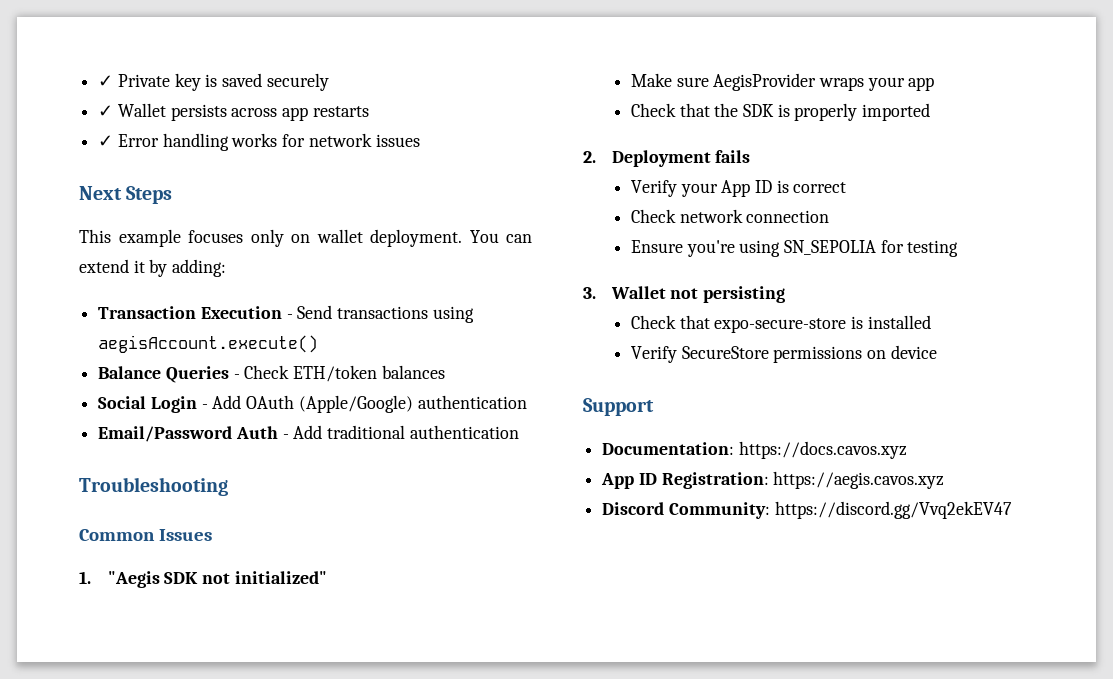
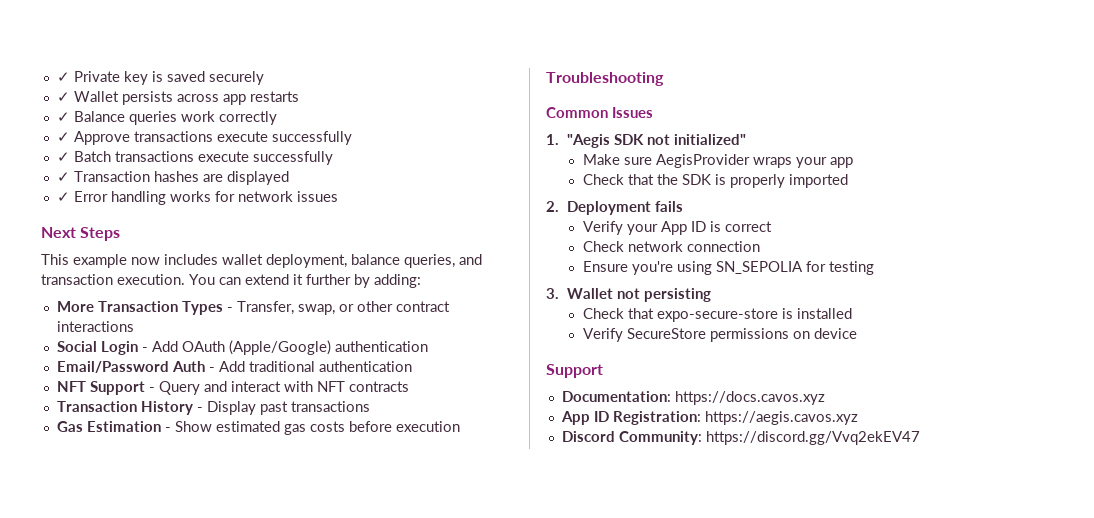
+ ✓ Balance queries work correctly
+ ✓ Approve transactions execute successfully
+ ✓ Batch transactions execute successfully
+ ✓ Transaction hashes are displayed
- This example focuses only on wallet deployment.
+ This example now includes wallet deployment, balance queries, and transaction execution.
- You can extend it by adding:
+ You can extend it further by adding:
- Transaction Execution - Send transactions using aegisAccount.execute()
- Balance Queries - Check ETH/token balances
+ More Transaction Types - Transfer, swap, or other contract interactions
+ NFT Support - Query and interact with NFT contracts
+ Transaction History - Display past transactions
+ Gas Estimation - Show estimated gas costs before execution

